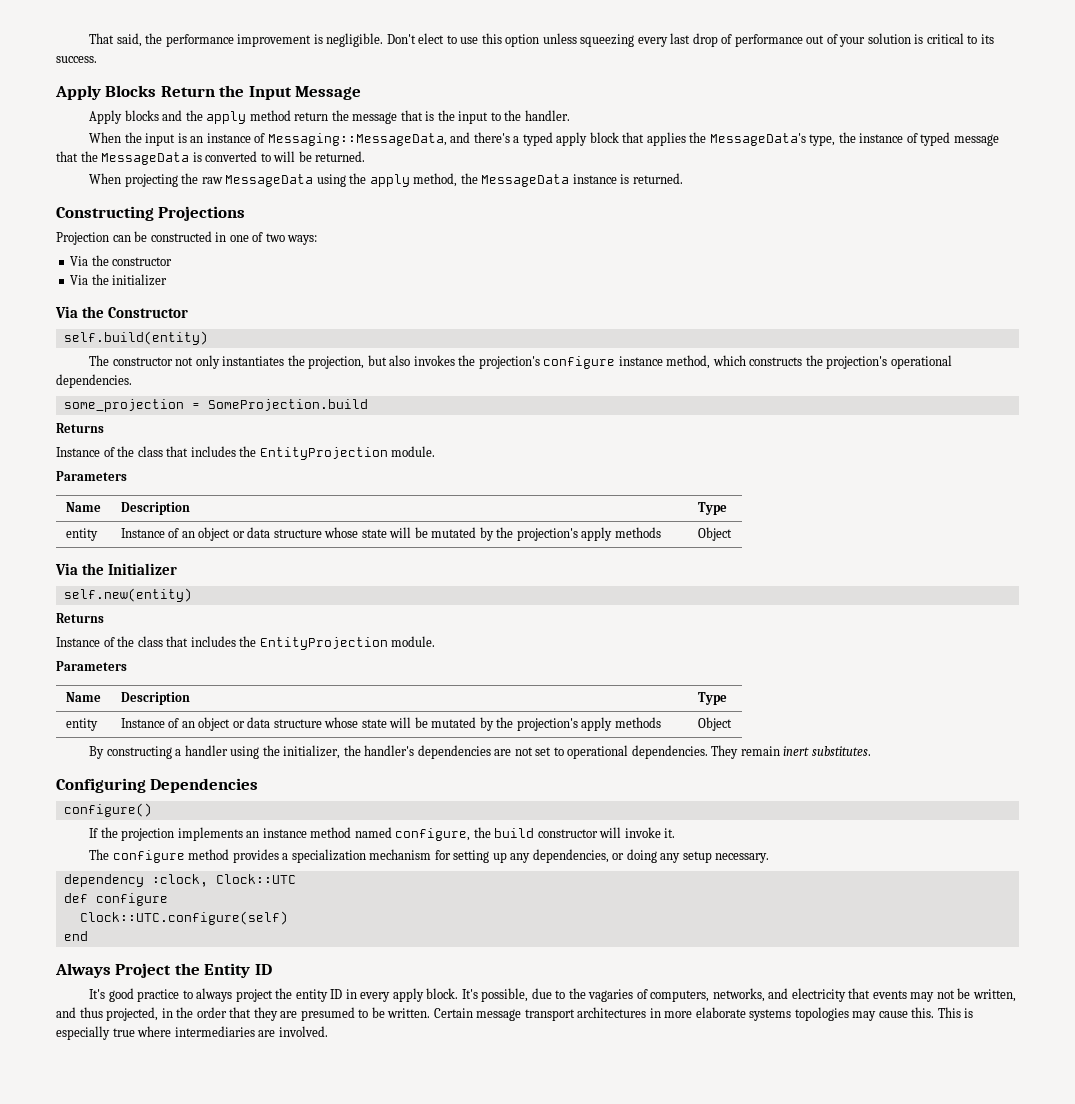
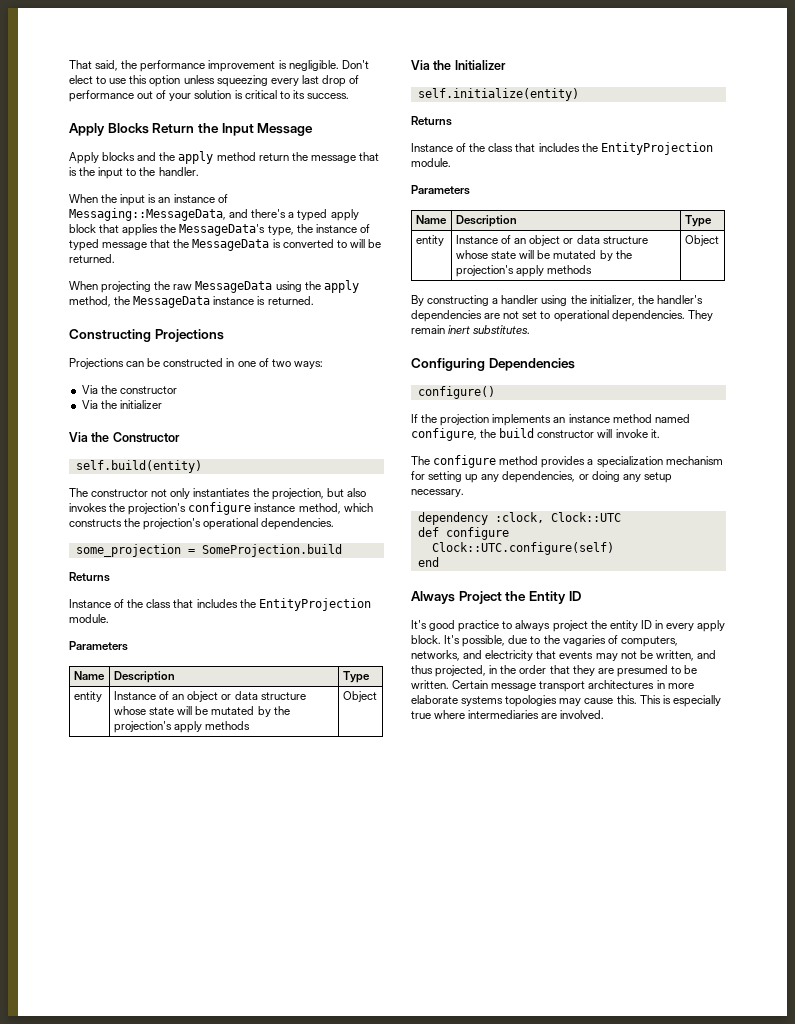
- Projection can be constructed in one of two ways:
+ Projections can be constructed in one of two ways:
- self.new(entity)
+ self.initialize(entity)

